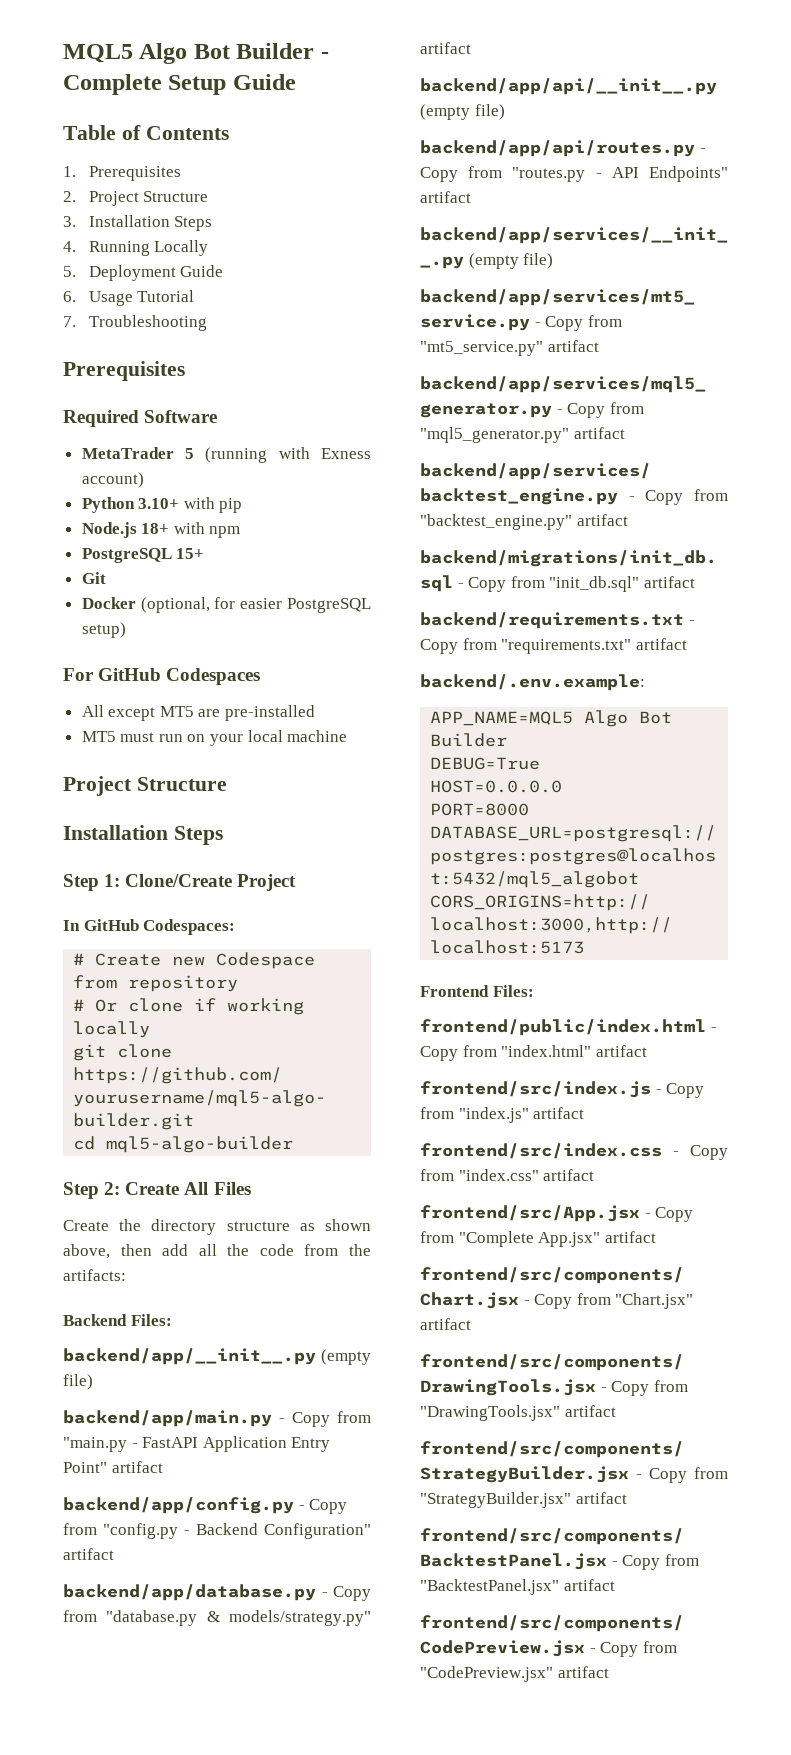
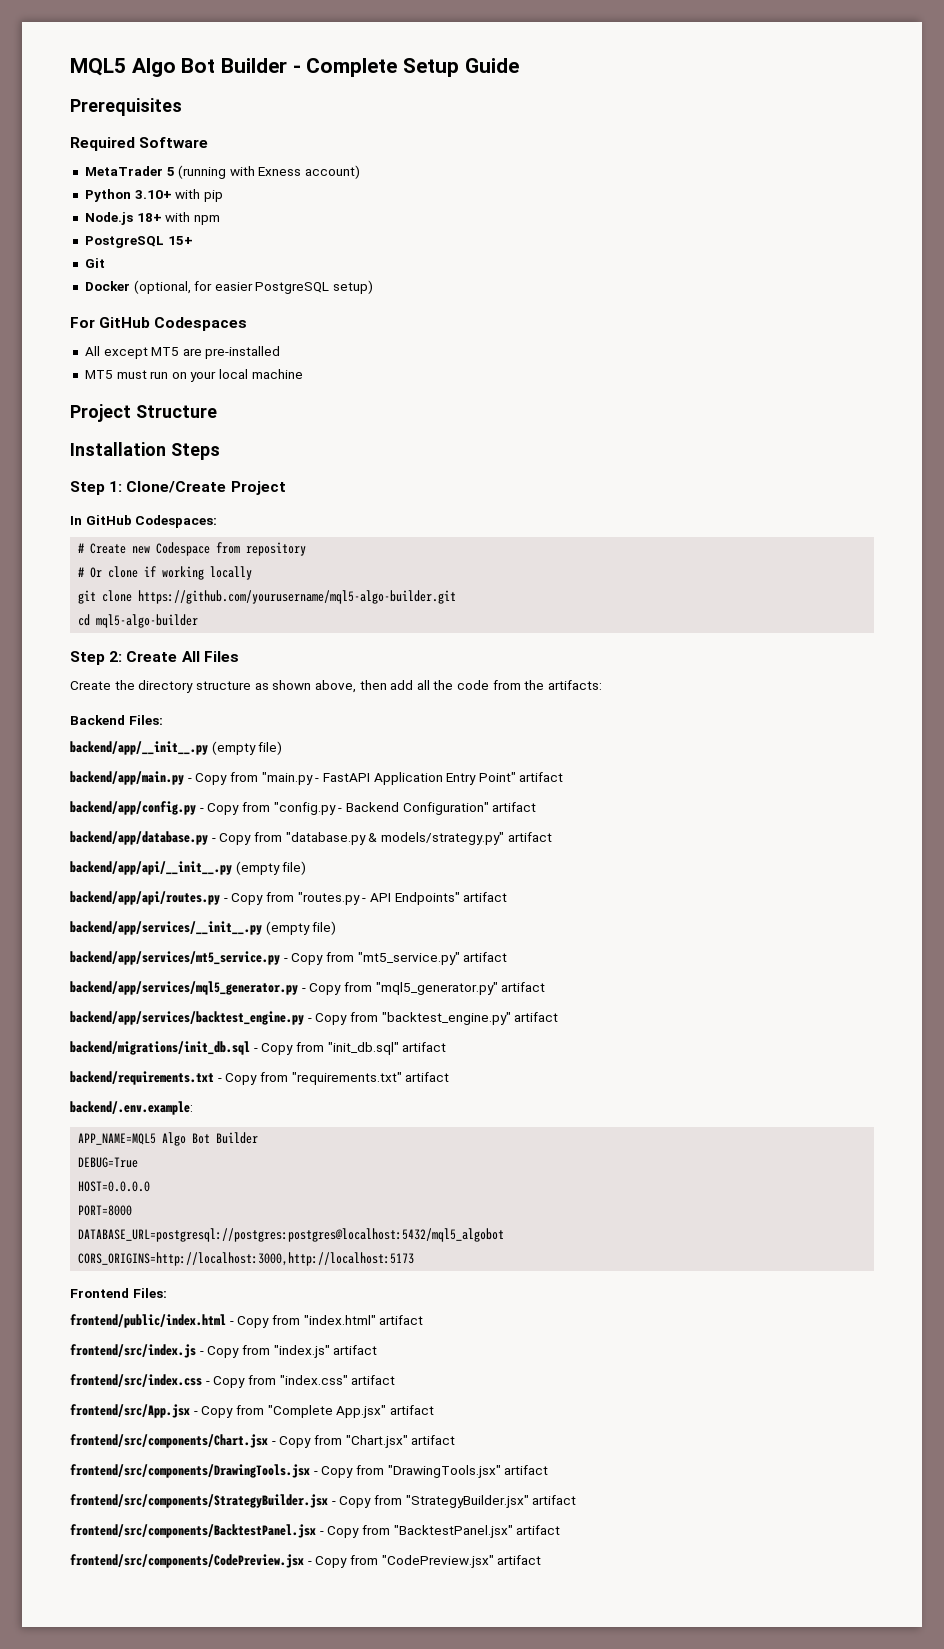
- Table of Contents
- 1. Prerequisites
- 2. Project Structure
- 3. Installation Steps
- 4. Running Locally
- 5. Deployment Guide
- 6. Usage Tutorial
- 7. Troubleshooting

